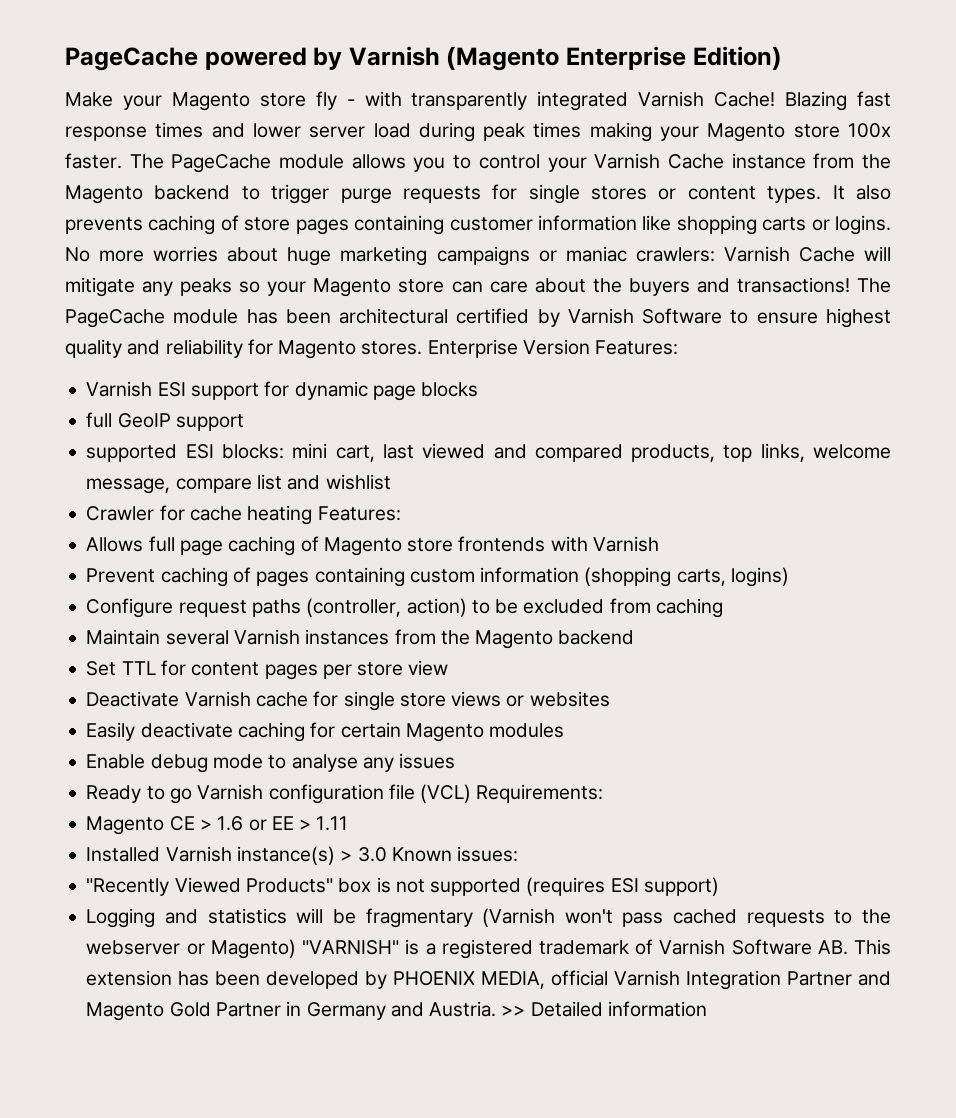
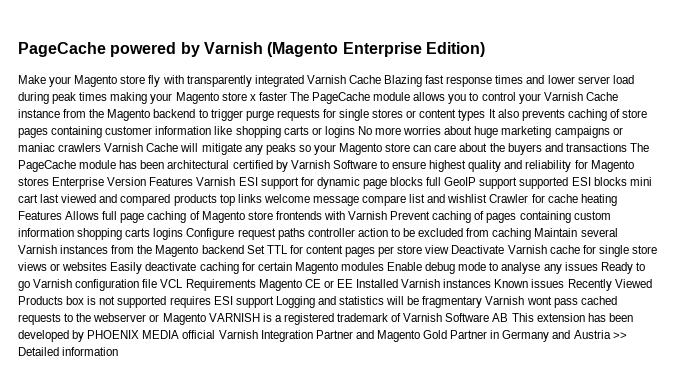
- Make your Magento store fly - with transparently integrated Varnish Cache! Blazing fast response times and lower server load during peak times making your Magento store 100x faster. The PageCache module allows you to control your Varnish Cache instance from the Magento backend to trigger purge requests for single stores or content types. It also prevents caching of store pages containing customer information like shopping carts or logins. No more worries about huge marketing campaigns or maniac crawlers: Varnish Cache will mitigate any peaks so your Magento store can care about the buyers and transactions! The PageCache module has been architectural certified by Varnish Software to ensure highest quality and reliability for Magento stores. Enterprise Version Features:
- Varnish ESI support for dynamic page blocks
- full GeoIP support
- supported ESI blocks: mini cart, last viewed and compared products, top links, welcome message, compare list and wishlist
- Crawler for cache heating Features:
- Allows full page caching of Magento store frontends with Varnish
- Prevent caching of pages containing custom information (shopping carts, logins)
- Configure request paths (controller, action) to be excluded from caching
- Maintain several Varnish instances from the Magento backend
- Set TTL for content pages per store view
- Deactivate Varnish cache for single store views or websites
- Easily deactivate caching for certain Magento modules
- Enable debug mode to analyse any issues
- Ready to go Varnish configuration file (VCL) Requirements:
- Magento CE > 1.6 or EE > 1.11
- Installed Varnish instance(s) > 3.0 Known issues:
- "Recently Viewed Products" box is not supported (requires ESI support)
- Logging and statistics will be fragmentary (Varnish won't pass cached requests to the webserver or Magento) "VARNISH" is a registered trademark of Varnish Software AB. This extension has been developed by PHOENIX MEDIA, official Varnish Integration Partner and Magento Gold Partner in Germany and Austria. >> Detailed information
+ Make your Magento store fly with transparently integrated Varnish Cache Blazing fast response times and lower server load during peak times making your Magento store x faster The PageCache module allows you to control your Varnish Cache instance from the Magento backend to trigger purge requests for single stores or content types It also prevents caching of store pages containing customer information like shopping carts or logins No more worries about huge marketing campaigns or maniac crawlers Varnish Cache will mitigate any peaks so your Magento store can care about the buyers and transactions The PageCache module has been architectural certified by Varnish Software to ensure highest quality and reliability for Magento stores Enterprise Version Features Varnish ESI support for dynamic page blocks full GeoIP support supported ESI blocks mini cart last viewed and compared products top links welcome message compare list and wishlist Crawler for cache heating Features Allows full page caching of Magento store frontends with Varnish Prevent caching of pages containing custom information shopping carts logins Configure request paths controller action to be excluded from caching Maintain several Varnish instances from the Magento backend Set TTL for content pages per store view Deactivate Varnish cache for single store views or websites Easily deactivate caching for certain Magento modules Enable debug mode to analyse any issues Ready to go Varnish configuration file VCL Requirements Magento CE or EE Installed Varnish instances Known issues Recently Viewed Products box is not supported requires ESI support Logging and statistics will be fragmentary Varnish wont pass cached requests to the webserver or Magento VARNISH is a registered trademark of Varnish Software AB This extension has been developed by PHOENIX MEDIA official Varnish Integration Partner and Magento Gold Partner in Germany and Austria >> Detailed information

